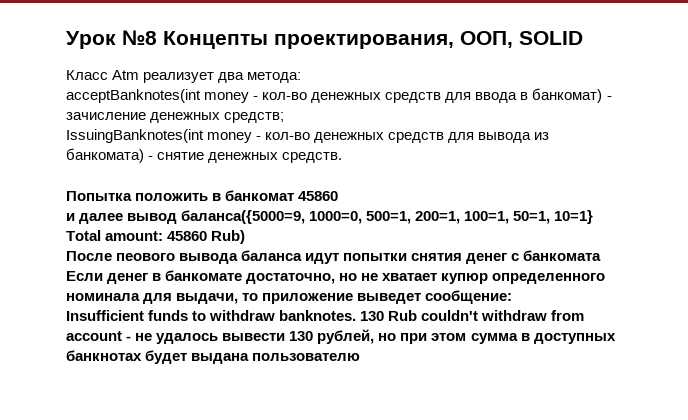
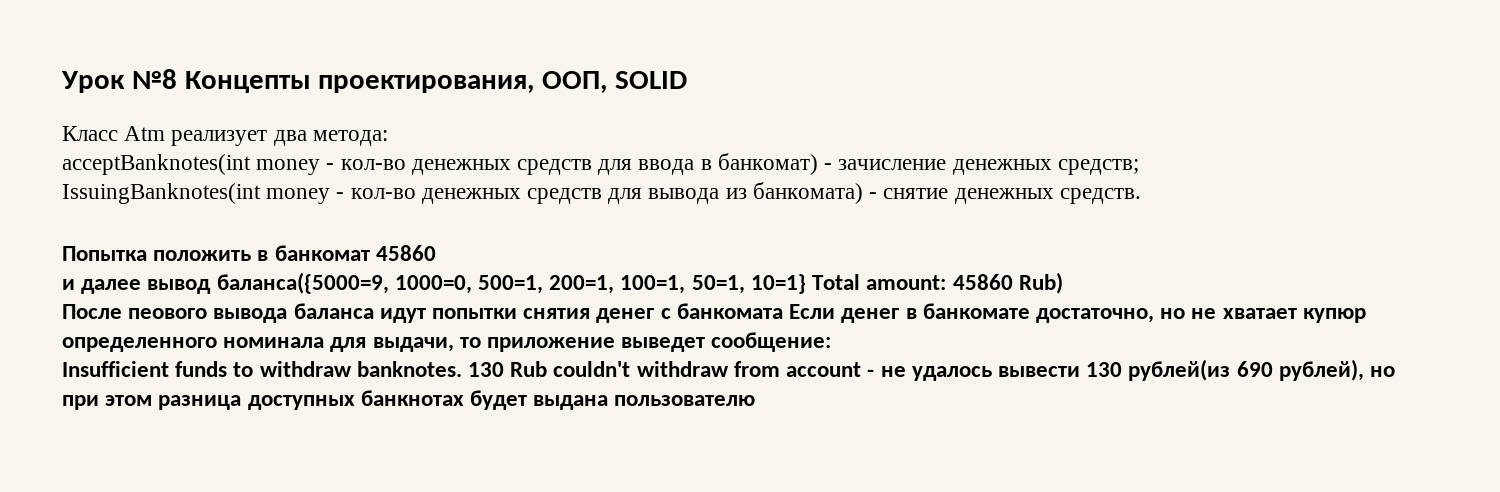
- 130 Rub couldn't withdraw from account - не удалось вывести 130 рублей, но при этом сумма в доступных банкнотах будет выдана пользователю
+ 130 Rub couldn't withdraw from account - не удалось вывести 130 рублей(из 690 рублей), но при этом разница доступных банкнотах будет выдана пользователю

